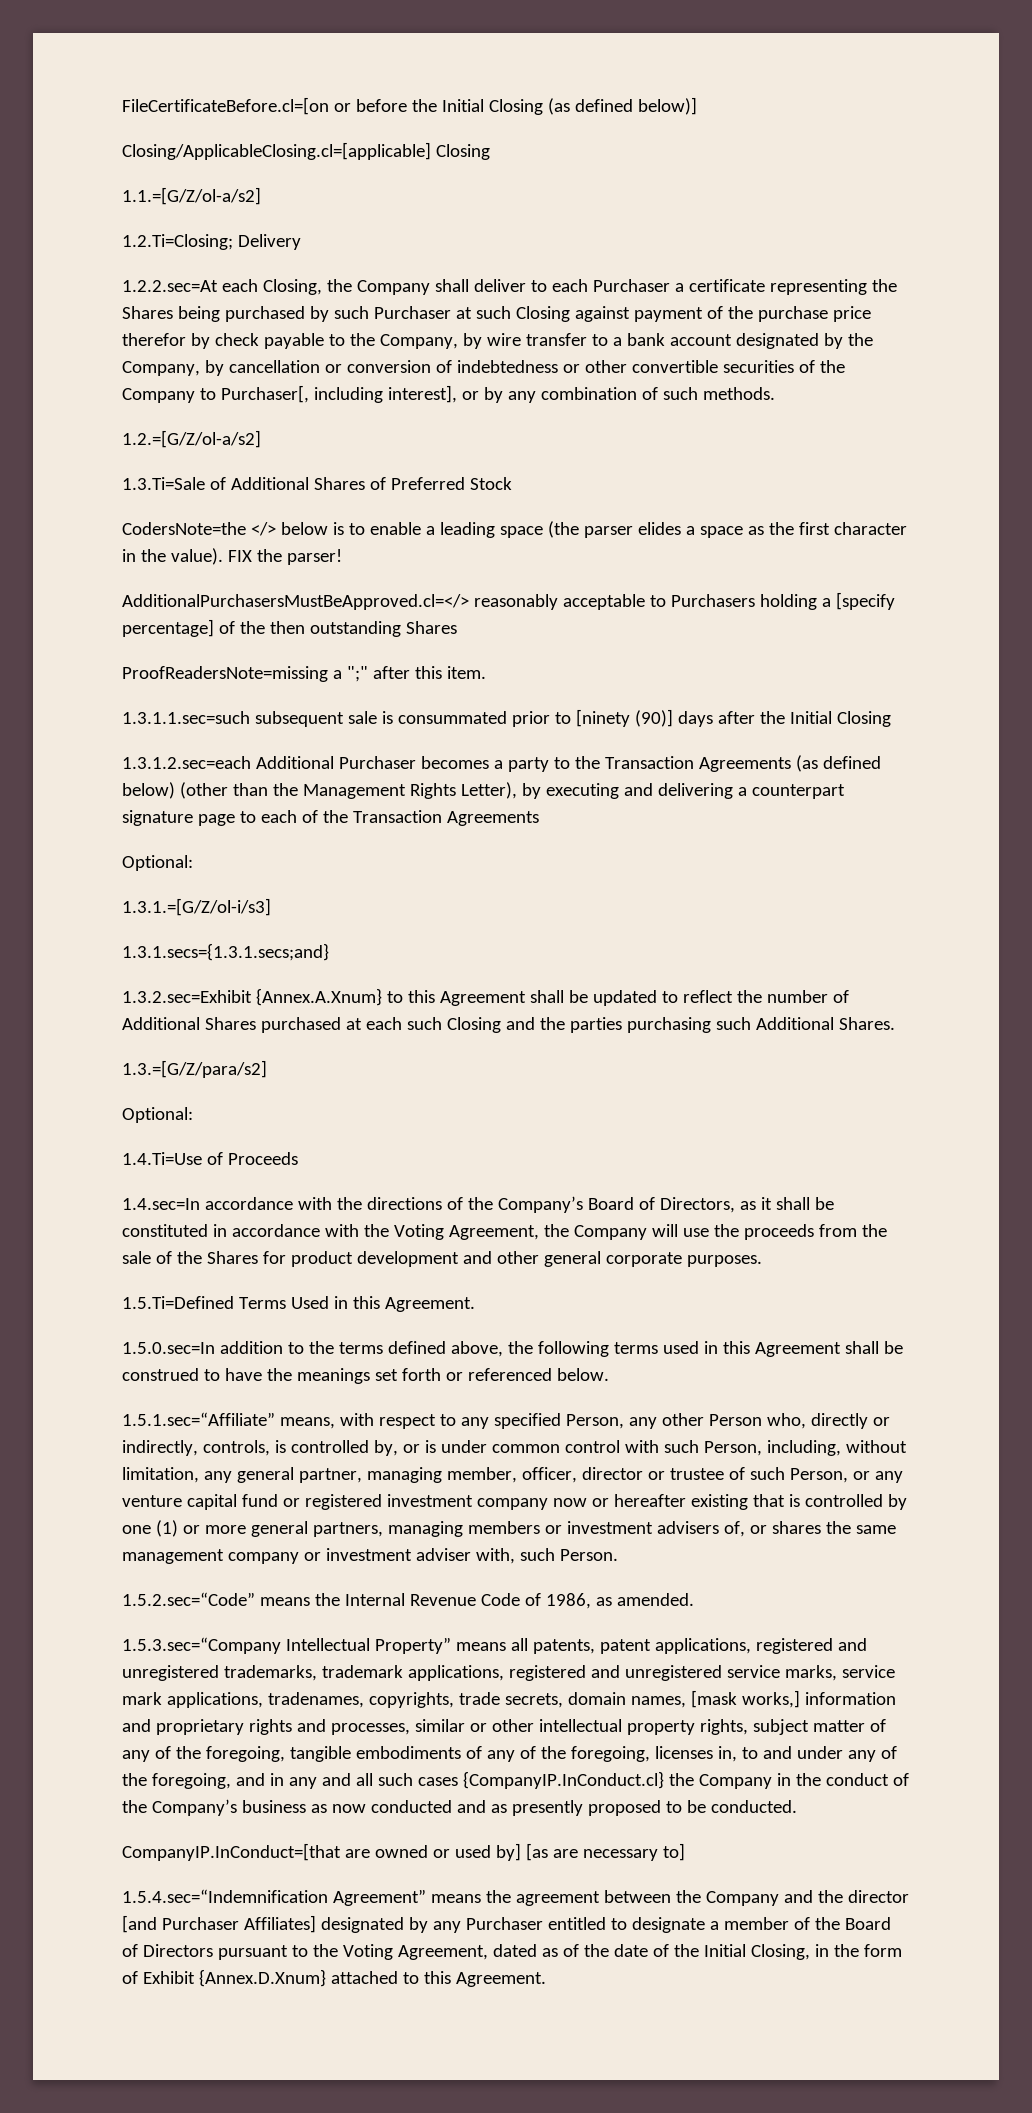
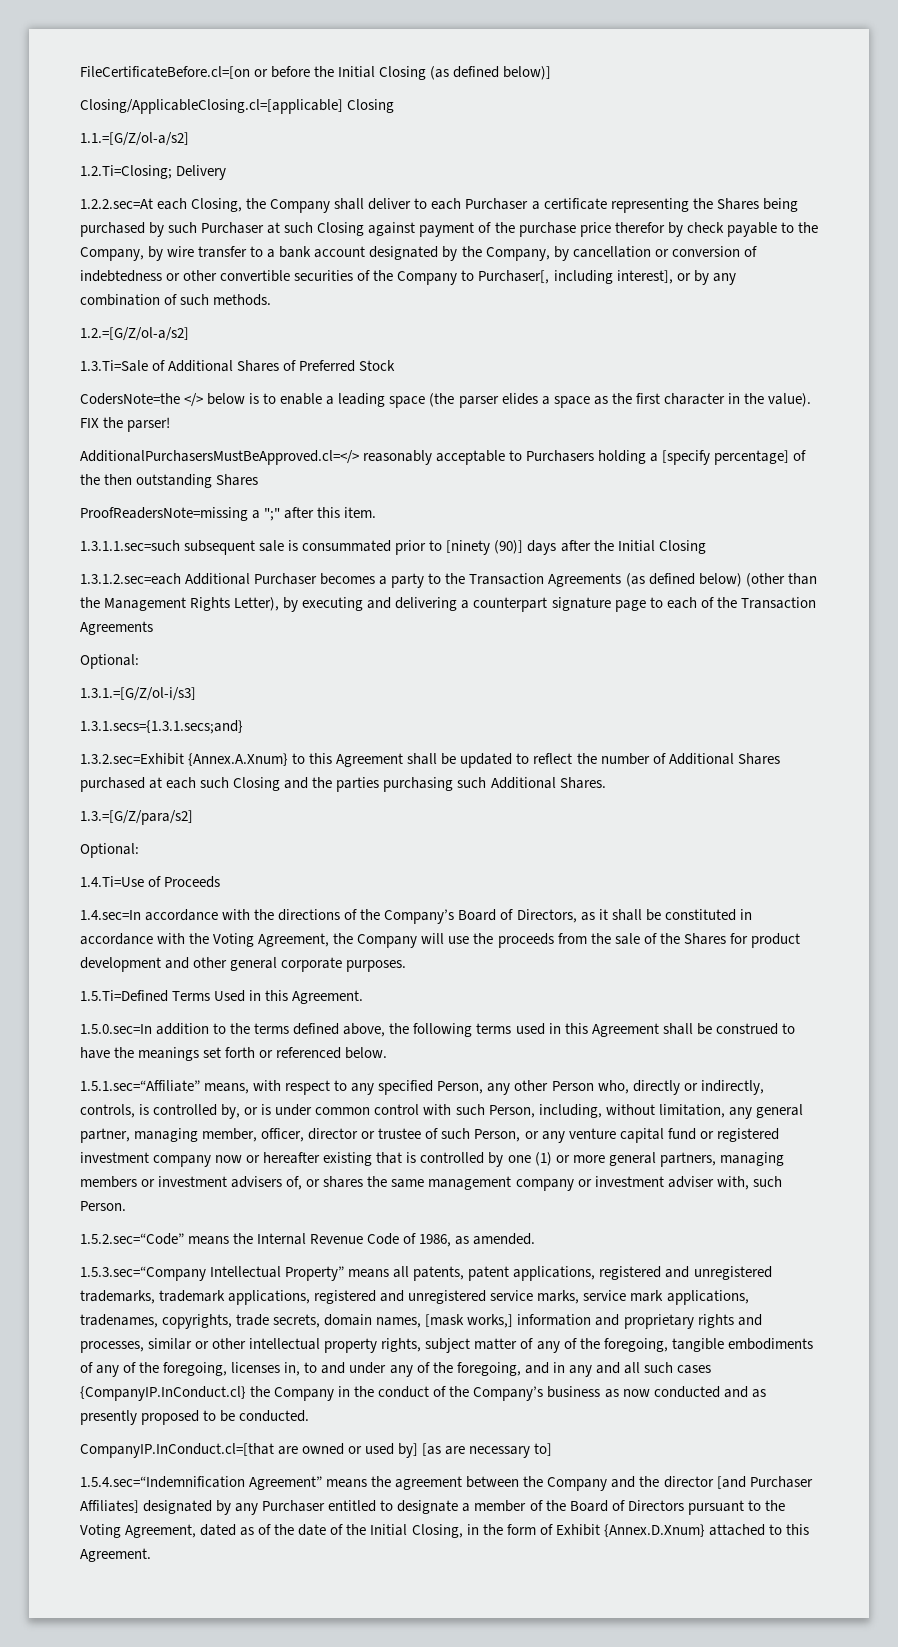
- CompanyIP.InConduct=[that are owned or used by] [as are necessary to]
+ CompanyIP.InConduct.cl=[that are owned or used by] [as are necessary to]

